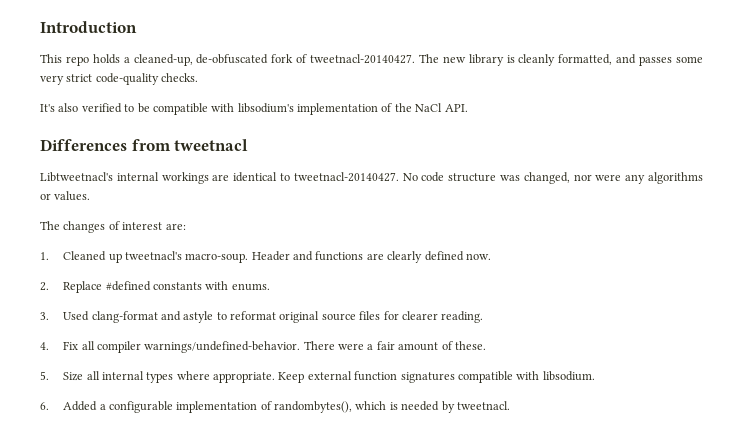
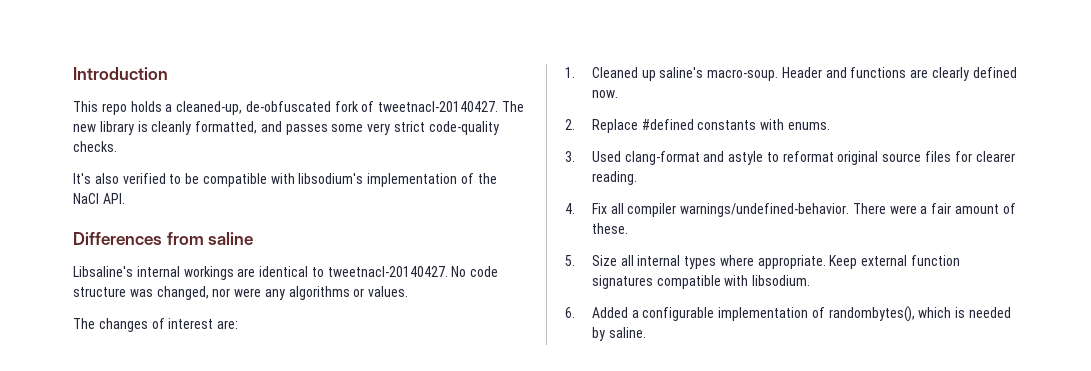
- Differences from tweetnacl
- Libtweetnacl's internal workings are identical to tweetnacl-20140427.
+ Differences from saline
+ Libsaline's internal workings are identical to tweetnacl-20140427.
- 1. Cleaned up tweetnacl's macro-soup.
+ 1. Cleaned up saline's macro-soup.
- 6. Added a configurable implementation of randombytes(), which is needed by tweetnacl.
+ 6. Added a configurable implementation of randombytes(), which is needed by saline.

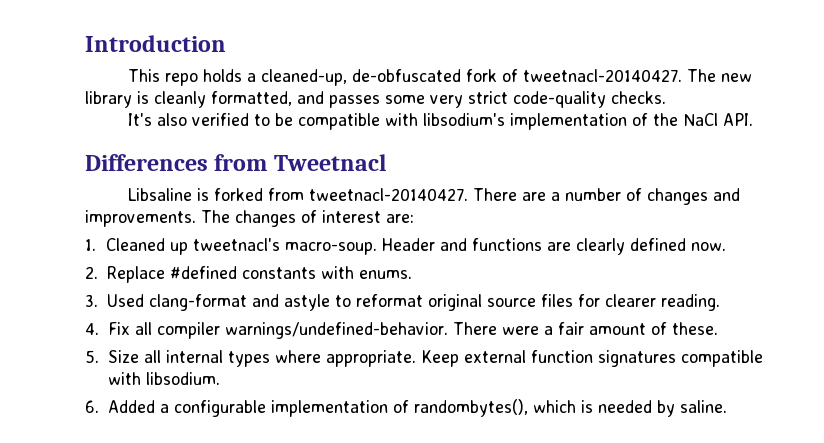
- Differences from saline
- Libsaline's internal workings are identical to tweetnacl-20140427. No code structure was changed, nor were any algorithms or values.
- The changes of interest are:
+ Differences from Tweetnacl
+ Libsaline is forked from tweetnacl-20140427. There are a number of changes and improvements. The changes of interest are:
- 1. Cleaned up saline's macro-soup.
+ 1. Cleaned up tweetnacl's macro-soup.

